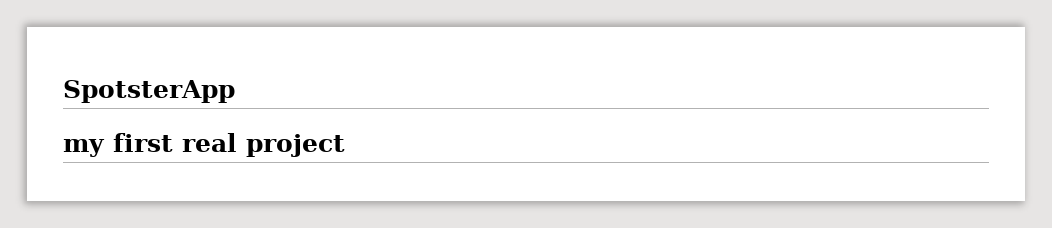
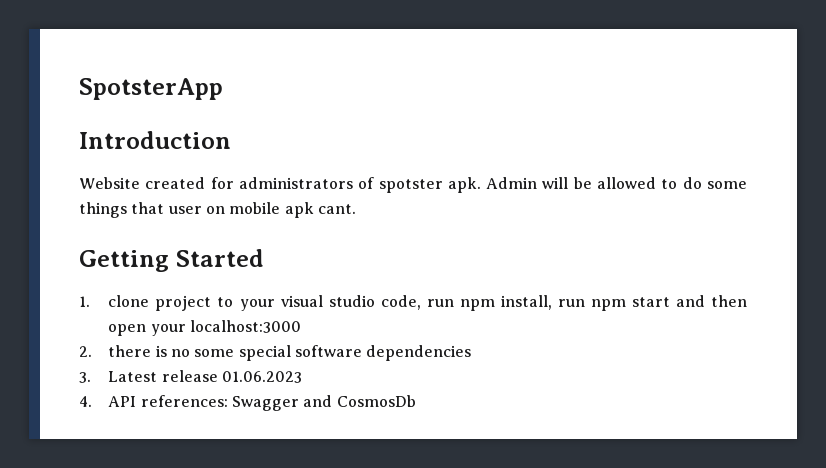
- my first real project
+ Introduction
+ Website created for administrators of spotster apk. Admin will be allowed to do some things that user on mobile apk cant.
+ Getting Started
+ 1. clone project to your visual studio code, run npm install, run npm start and then open your localhost:3000
+ 2. there is no some special software dependencies
+ 3. Latest release 01.06.2023
+ 4. API references: Swagger and CosmosDb

